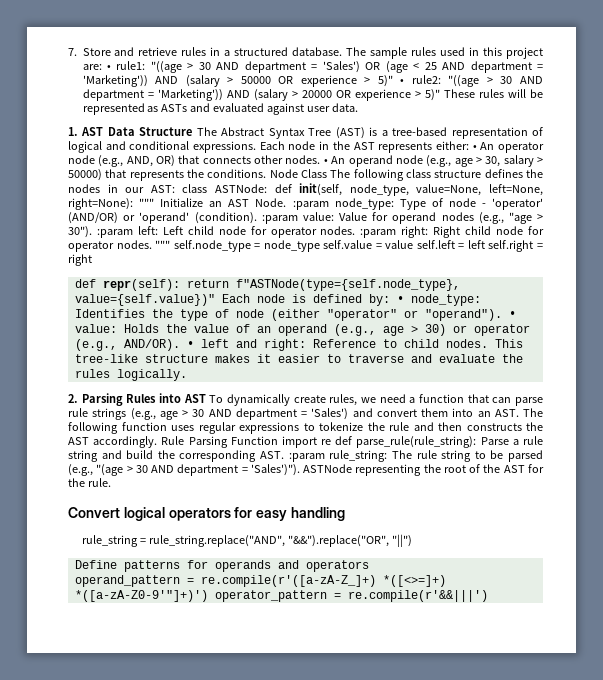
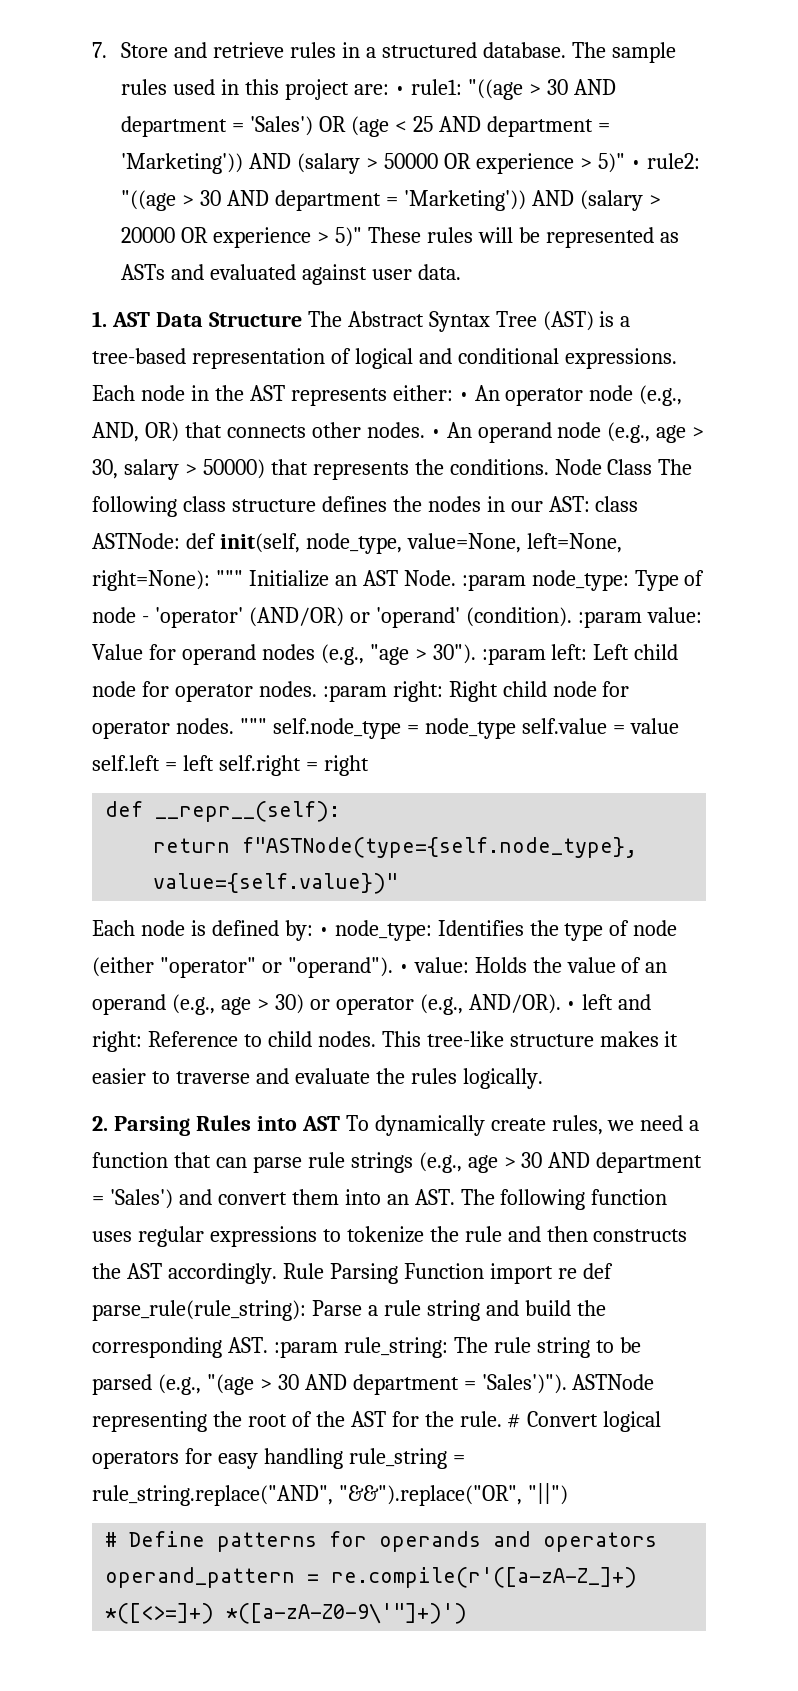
- def repr(self): return f"ASTNode(type={self.node_type}, value={self.value})" Each node is defined by: • node_type: Identifies the type of node (either "operator" or "operand").
+ def __repr__(self):
+ return f"ASTNode(type={self.node_type}, value={self.value})"
+ Each node is defined by: • node_type: Identifies the type of node (either "operator" or "operand").
- ASTNode representing the root of the AST for the rule.
- Convert logical operators for easy handling
- rule_string = rule_string.replace("AND", "&&").replace("OR", "||")
+ ASTNode representing the root of the AST for the rule. # Convert logical operators for easy handling rule_string = rule_string.replace("AND", "&&").replace("OR", "||")
- Define patterns for operands and operators
+ # Define patterns for operands and operators
- operand_pattern = re.compile(r'([a-zA-Z_]+) *([<>=]+) *([a-zA-Z0-9'"]+)') operator_pattern = re.compile(r'&&|||')
+ operand_pattern = re.compile(r'([a-zA-Z_]+) *([<>=]+) *([a-zA-Z0-9\'"]+)')

